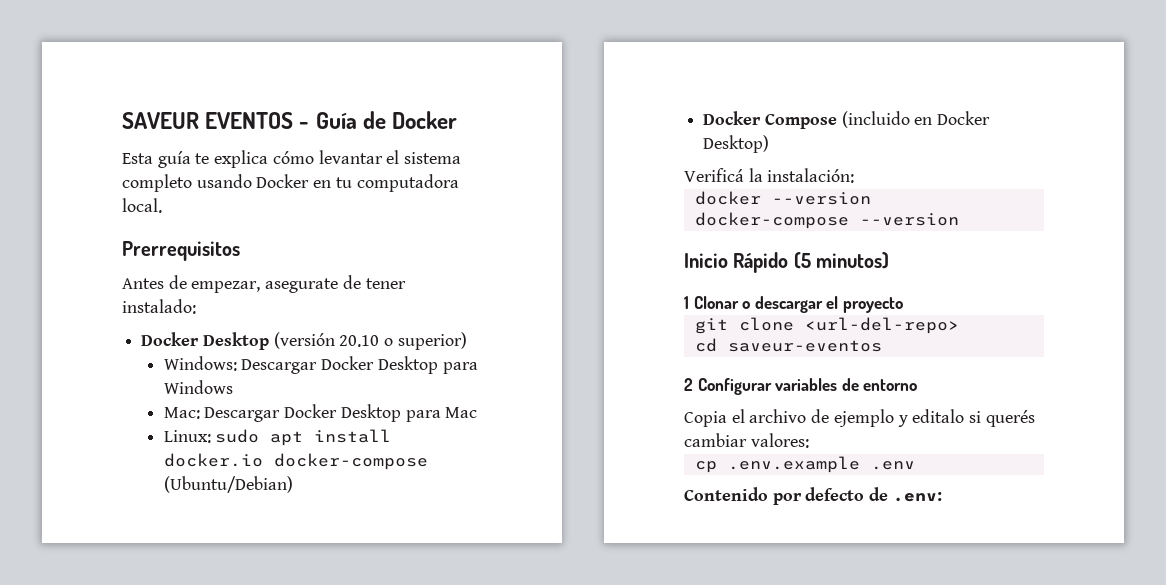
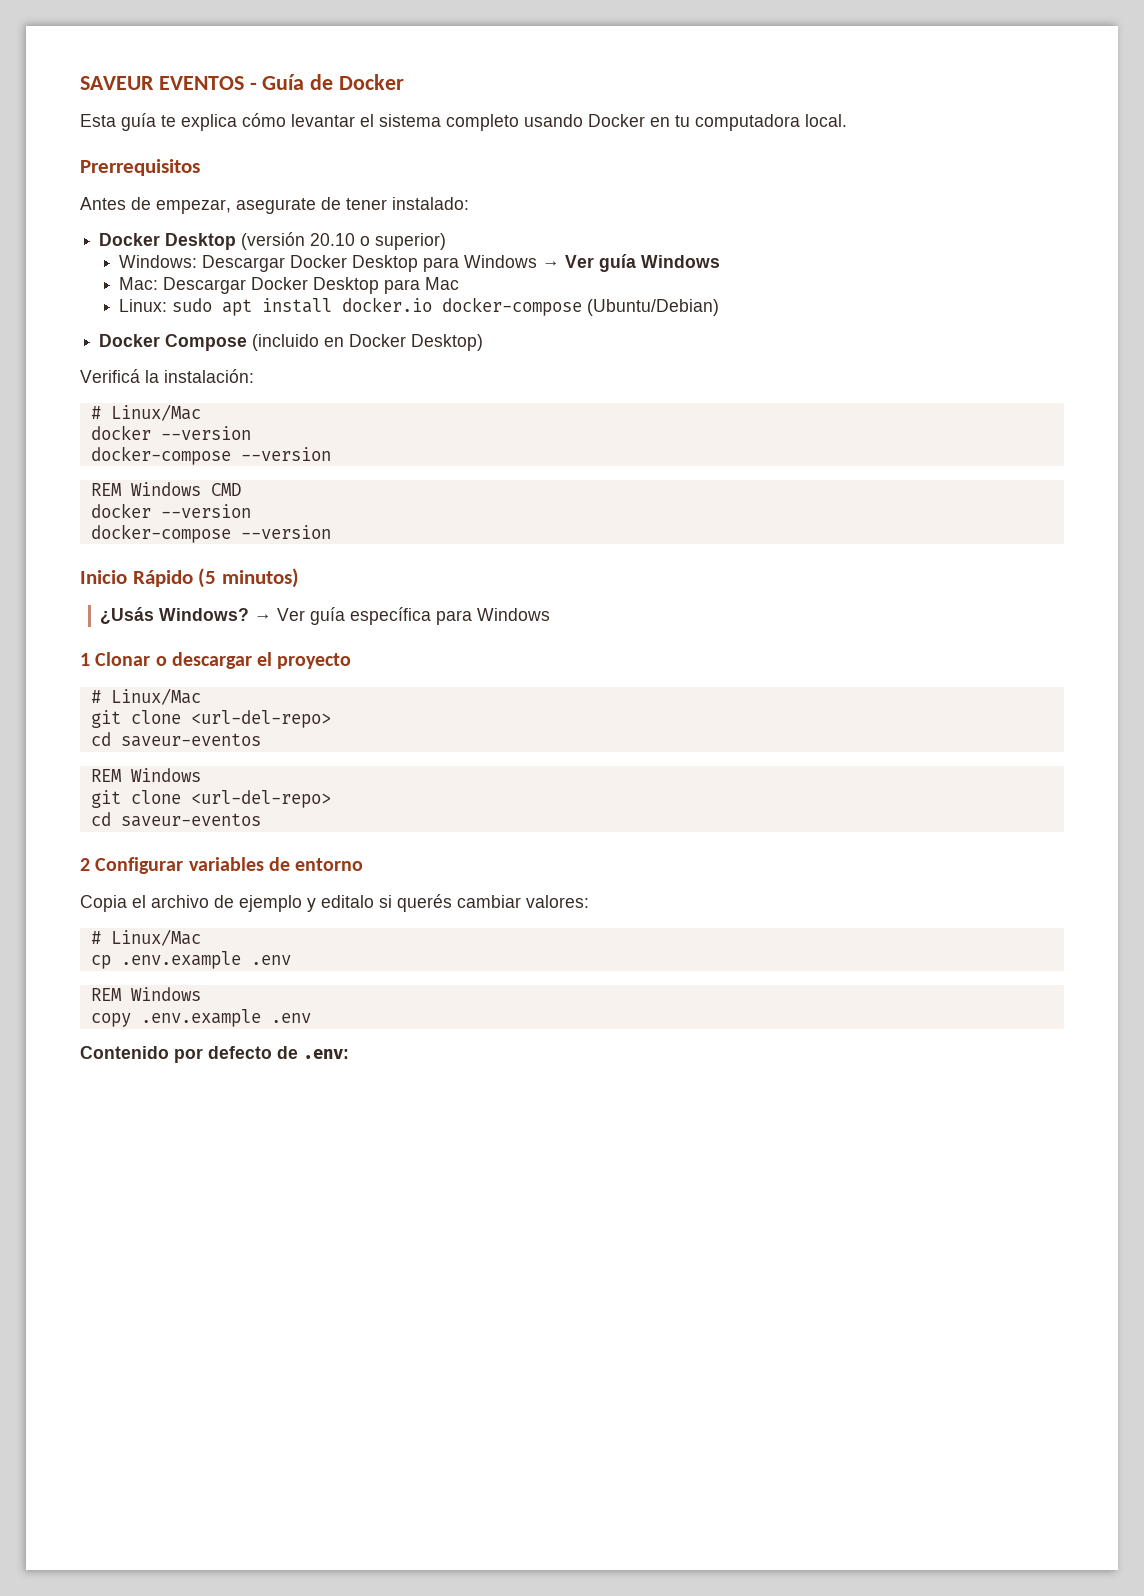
- Windows: Descargar Docker Desktop para Windows
+ Windows: Descargar Docker Desktop para Windows → Ver guía Windows
  Verificá la instalación:
+ # Linux/Mac
+ docker --version
+ docker-compose --version
+ REM Windows CMD
+ ¿Usás Windows? → Ver guía específica para Windows
  1 Clonar o descargar el proyecto
+ # Linux/Mac
+ git clone <url-del-repo>
+ cd saveur-eventos
+ REM Windows
  Copia el archivo de ejemplo y editalo si querés cambiar valores:
+ # Linux/Mac
  cp .env.example .env
+ REM Windows
+ copy .env.example .env

